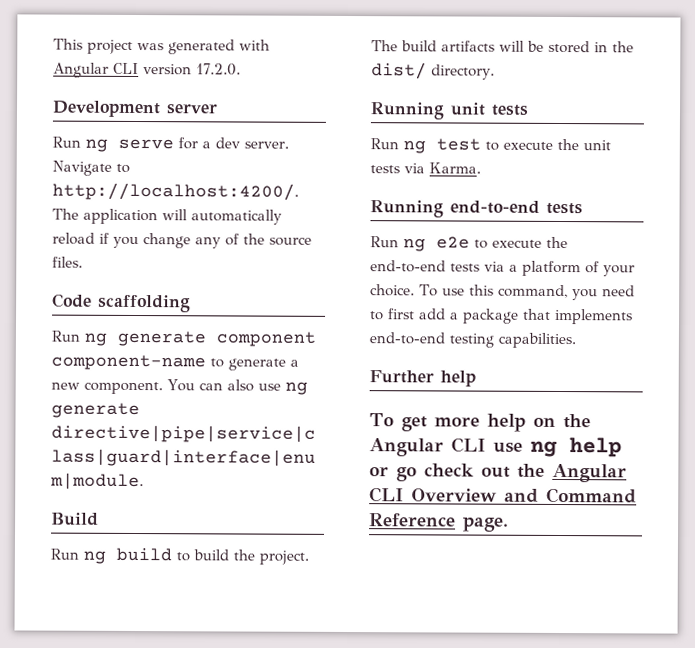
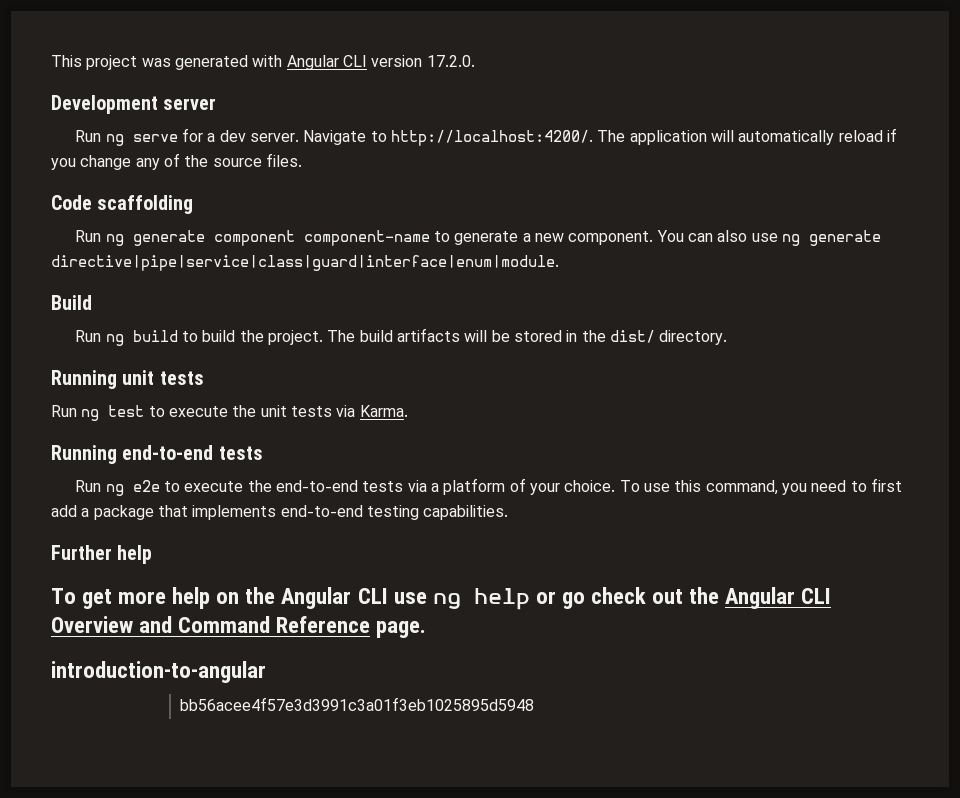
+ introduction-to-angular
+ bb56acee4f57e3d3991c3a01f3eb1025895d5948

